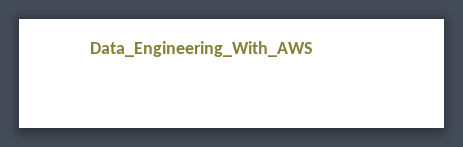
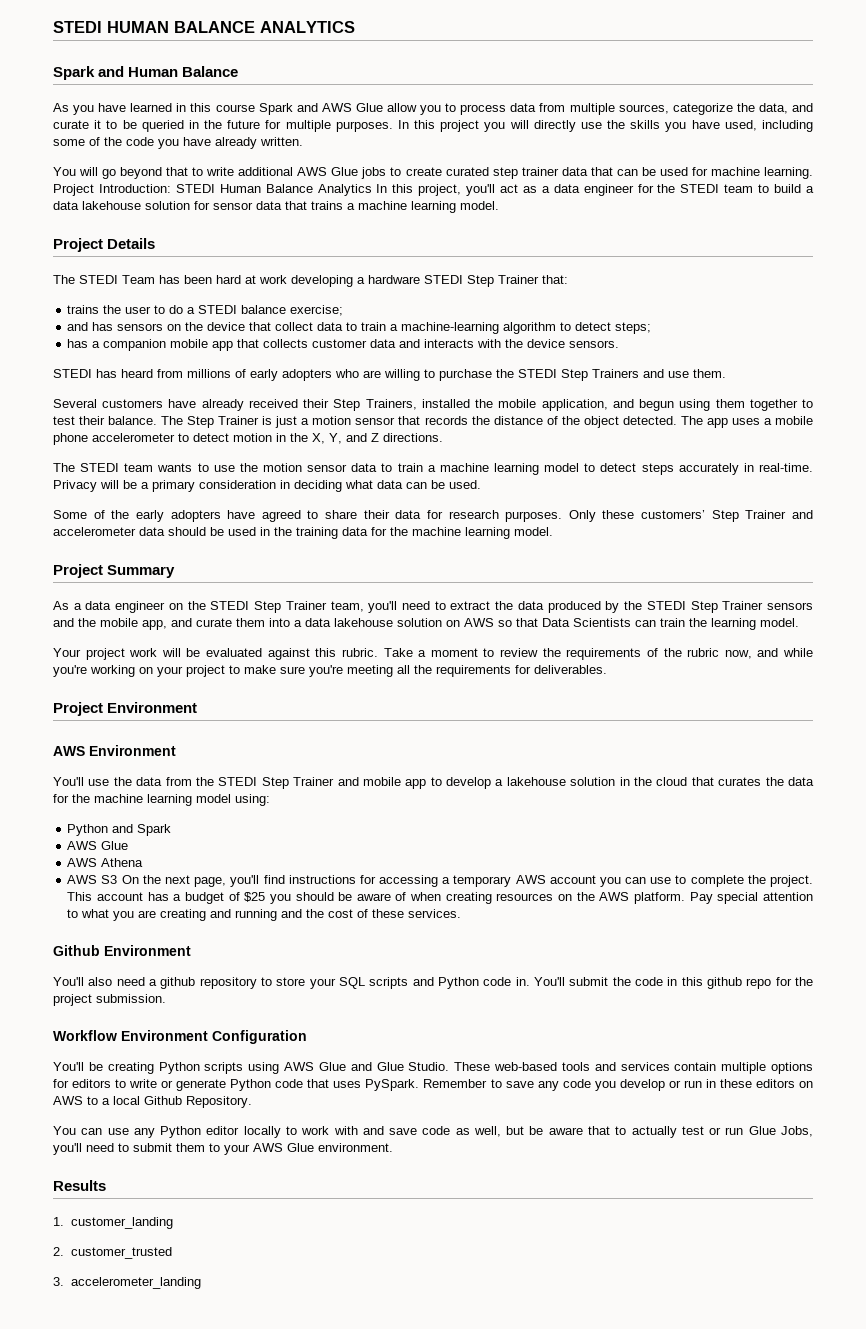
- Data_Engineering_With_AWS
+ STEDI HUMAN BALANCE ANALYTICS
+ Spark and Human Balance
+ As you have learned in this course Spark and AWS Glue allow you to process data from multiple sources, categorize the data, and curate it to be queried in the future for multiple purposes. In this project you will directly use the skills you have used, including some of the code you have already written.
+ You will go beyond that to write additional AWS Glue jobs to create curated step trainer data that can be used for machine learning. Project Introduction: STEDI Human Balance Analytics In this project, you'll act as a data engineer for the STEDI team to build a data lakehouse solution for sensor data that trains a machine learning model.
+ Project Details
+ The STEDI Team has been hard at work developing a hardware STEDI Step Trainer that:
+ trains the user to do a STEDI balance exercise;
+ and has sensors on the device that collect data to train a machine-learning algorithm to detect steps;
+ has a companion mobile app that collects customer data and interacts with the device sensors.
+ STEDI has heard from millions of early adopters who are willing to purchase the STEDI Step Trainers and use them.
+ Several customers have already received their Step Trainers, installed the mobile application, and begun using them together to test their balance. The Step Trainer is just a motion sensor that records the distance of the object detected. The app uses a mobile phone accelerometer to detect motion in the X, Y, and Z directions.
+ The STEDI team wants to use the motion sensor data to train a machine learning model to detect steps accurately in real-time. Privacy will be a primary consideration in deciding what data can be used.
+ Some of the early adopters have agreed to share their data for research purposes. Only these customers’ Step Trainer and accelerometer data should be used in the training data for the machine learning model.
+ Project Summary
+ As a data engineer on the STEDI Step Trainer team, you'll need to extract the data produced by the STEDI Step Trainer sensors and the mobile app, and curate them into a data lakehouse solution on AWS so that Data Scientists can train the learning model.
+ Your project work will be evaluated against this rubric. Take a moment to review the requirements of the rubric now, and while you're working on your project to make sure you're meeting all the requirements for deliverables.
+ Project Environment
+ AWS Environment
+ You'll use the data from the STEDI Step Trainer and mobile app to develop a lakehouse solution in the cloud that curates the data for the machine learning model using:
+ Python and Spark
+ AWS Glue
+ AWS Athena
+ AWS S3 On the next page, you'll find instructions for accessing a temporary AWS account you can use to complete the project. This account has a budget of $25 you should be aware of when creating resources on the AWS platform. Pay special attention to what you are creating and running and the cost of these services.
+ Github Environment
+ You'll also need a github repository to store your SQL scripts and Python code in. You'll submit the code in this github repo for the project submission.
+ Workflow Environment Configuration
+ You'll be creating Python scripts using AWS Glue and Glue Studio. These web-based tools and services contain multiple options for editors to write or generate Python code that uses PySpark. Remember to save any code you develop or run in these editors on AWS to a local Github Repository.
+ You can use any Python editor locally to work with and save code as well, but be aware that to actually test or run Glue Jobs, you'll need to submit them to your AWS Glue environment.
+ Results
+ 1. customer_landing
+ 2. customer_trusted
+ 3. accelerometer_landing

